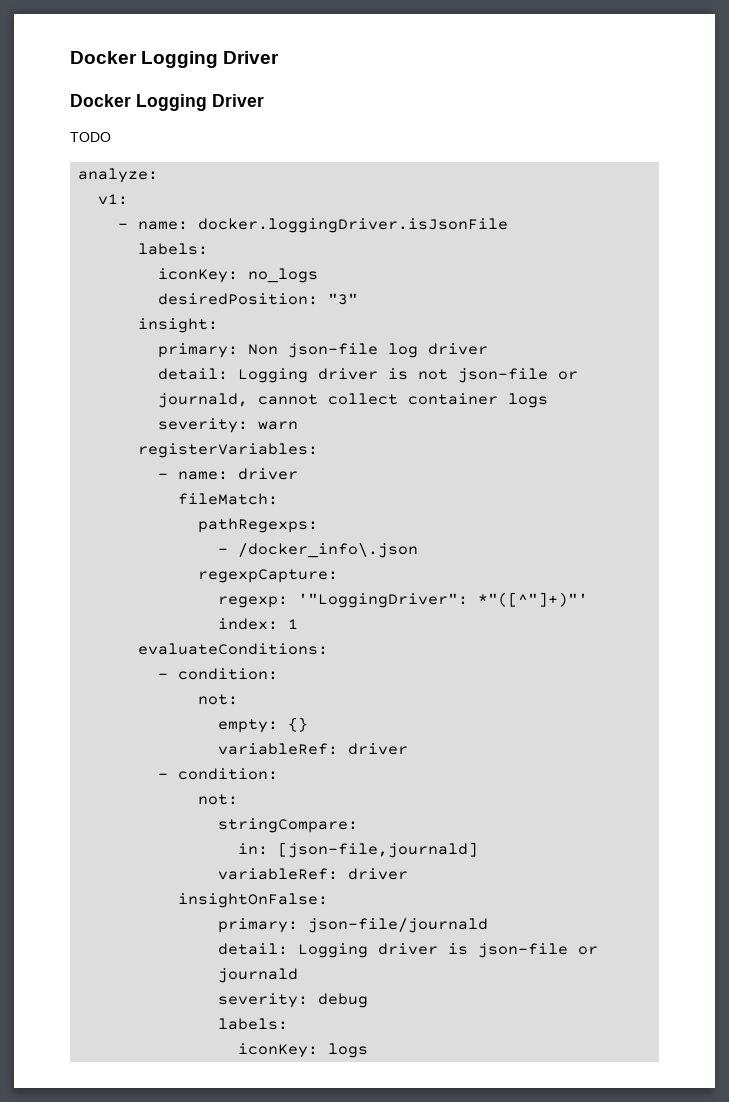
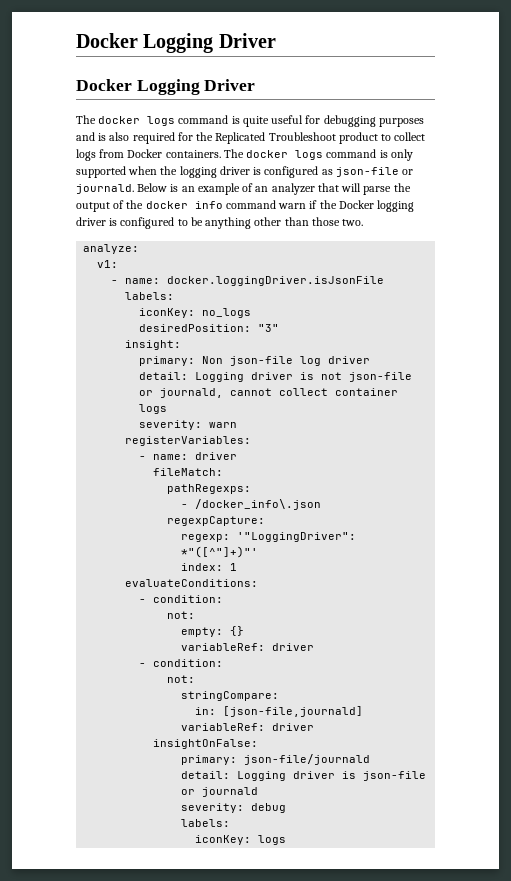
- TODO
+ The docker logs command is quite useful for debugging purposes and is also required for the Replicated Troubleshoot product to collect logs from Docker containers. The docker logs command is only supported when the logging driver is configured as json-file or journald. Below is an example of an analyzer that will parse the output of the docker info command warn if the Docker logging driver is configured to be anything other than those two.

